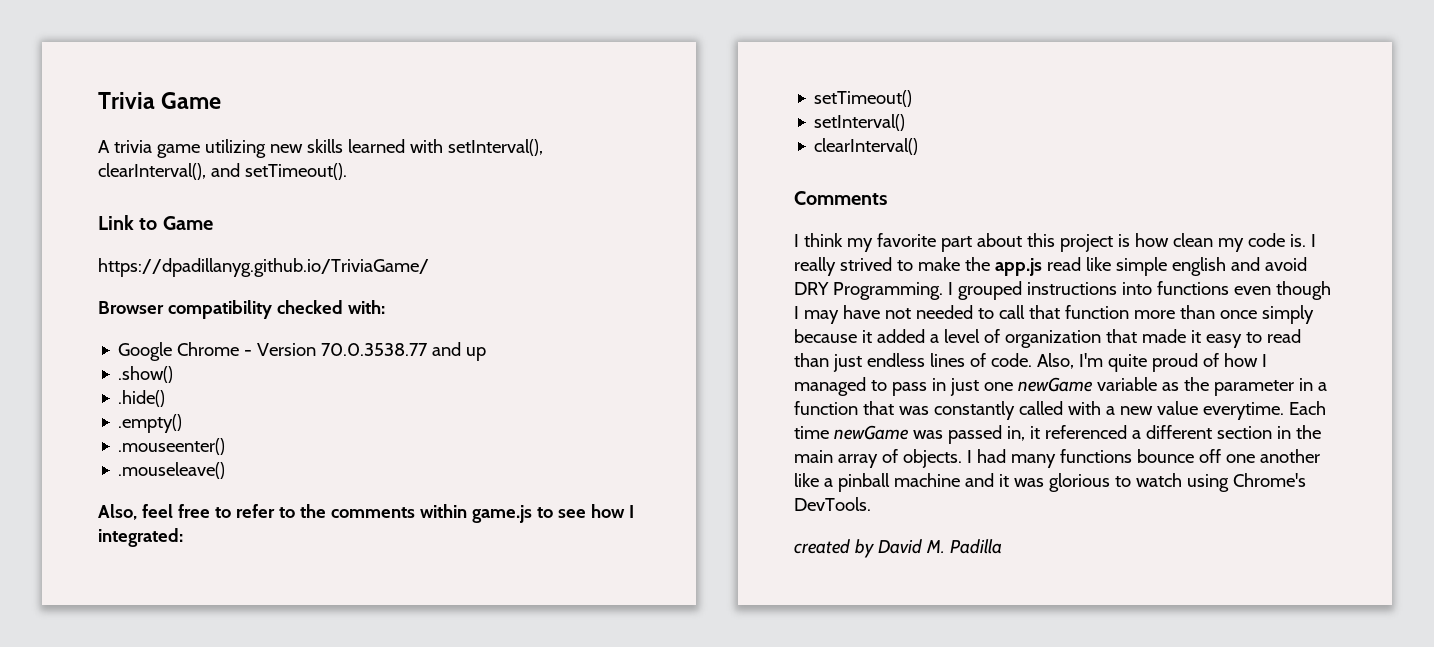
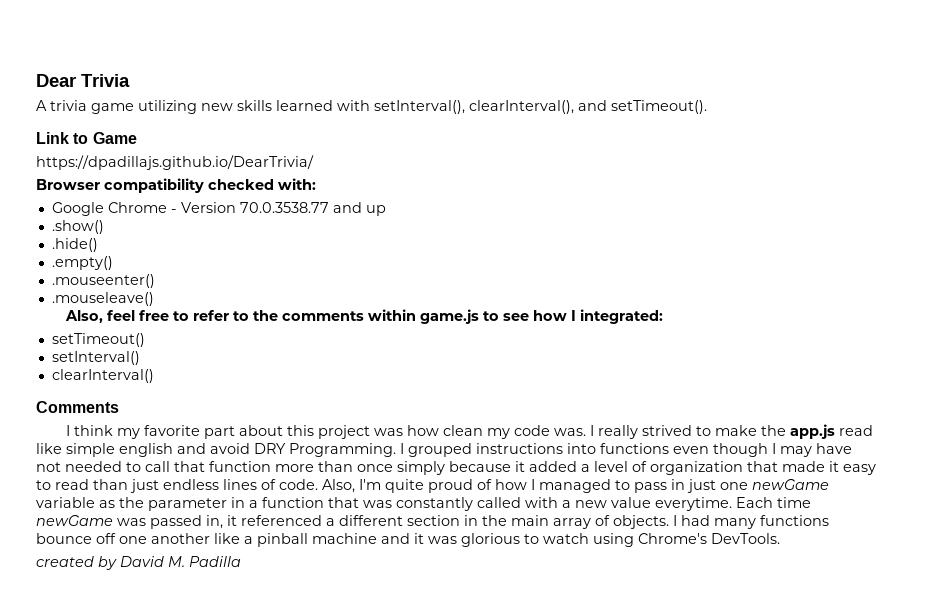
- Trivia Game
+ Dear Trivia
- https://dpadillanyg.github.io/TriviaGame/
+ https://dpadillajs.github.io/DearTrivia/
- I think my favorite part about this project is how clean my code is.
+ I think my favorite part about this project was how clean my code was.

